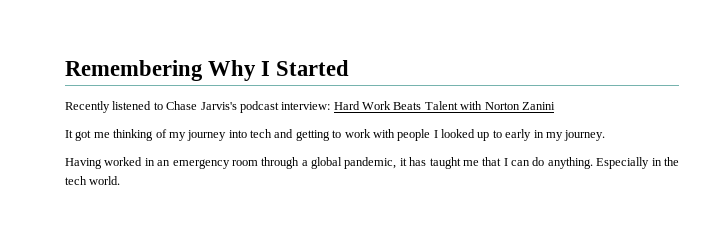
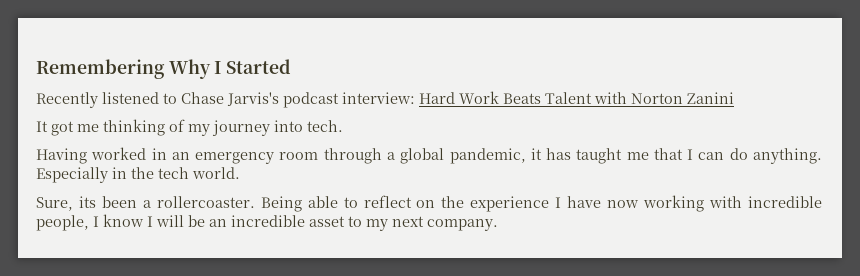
- It got me thinking of my journey into tech and getting to work with people I looked up to early in my journey.
+ It got me thinking of my journey into tech.
+ Sure, its been a rollercoaster. Being able to reflect on the experience I have now working with incredible people, I know I will be an incredible asset to my next company.

